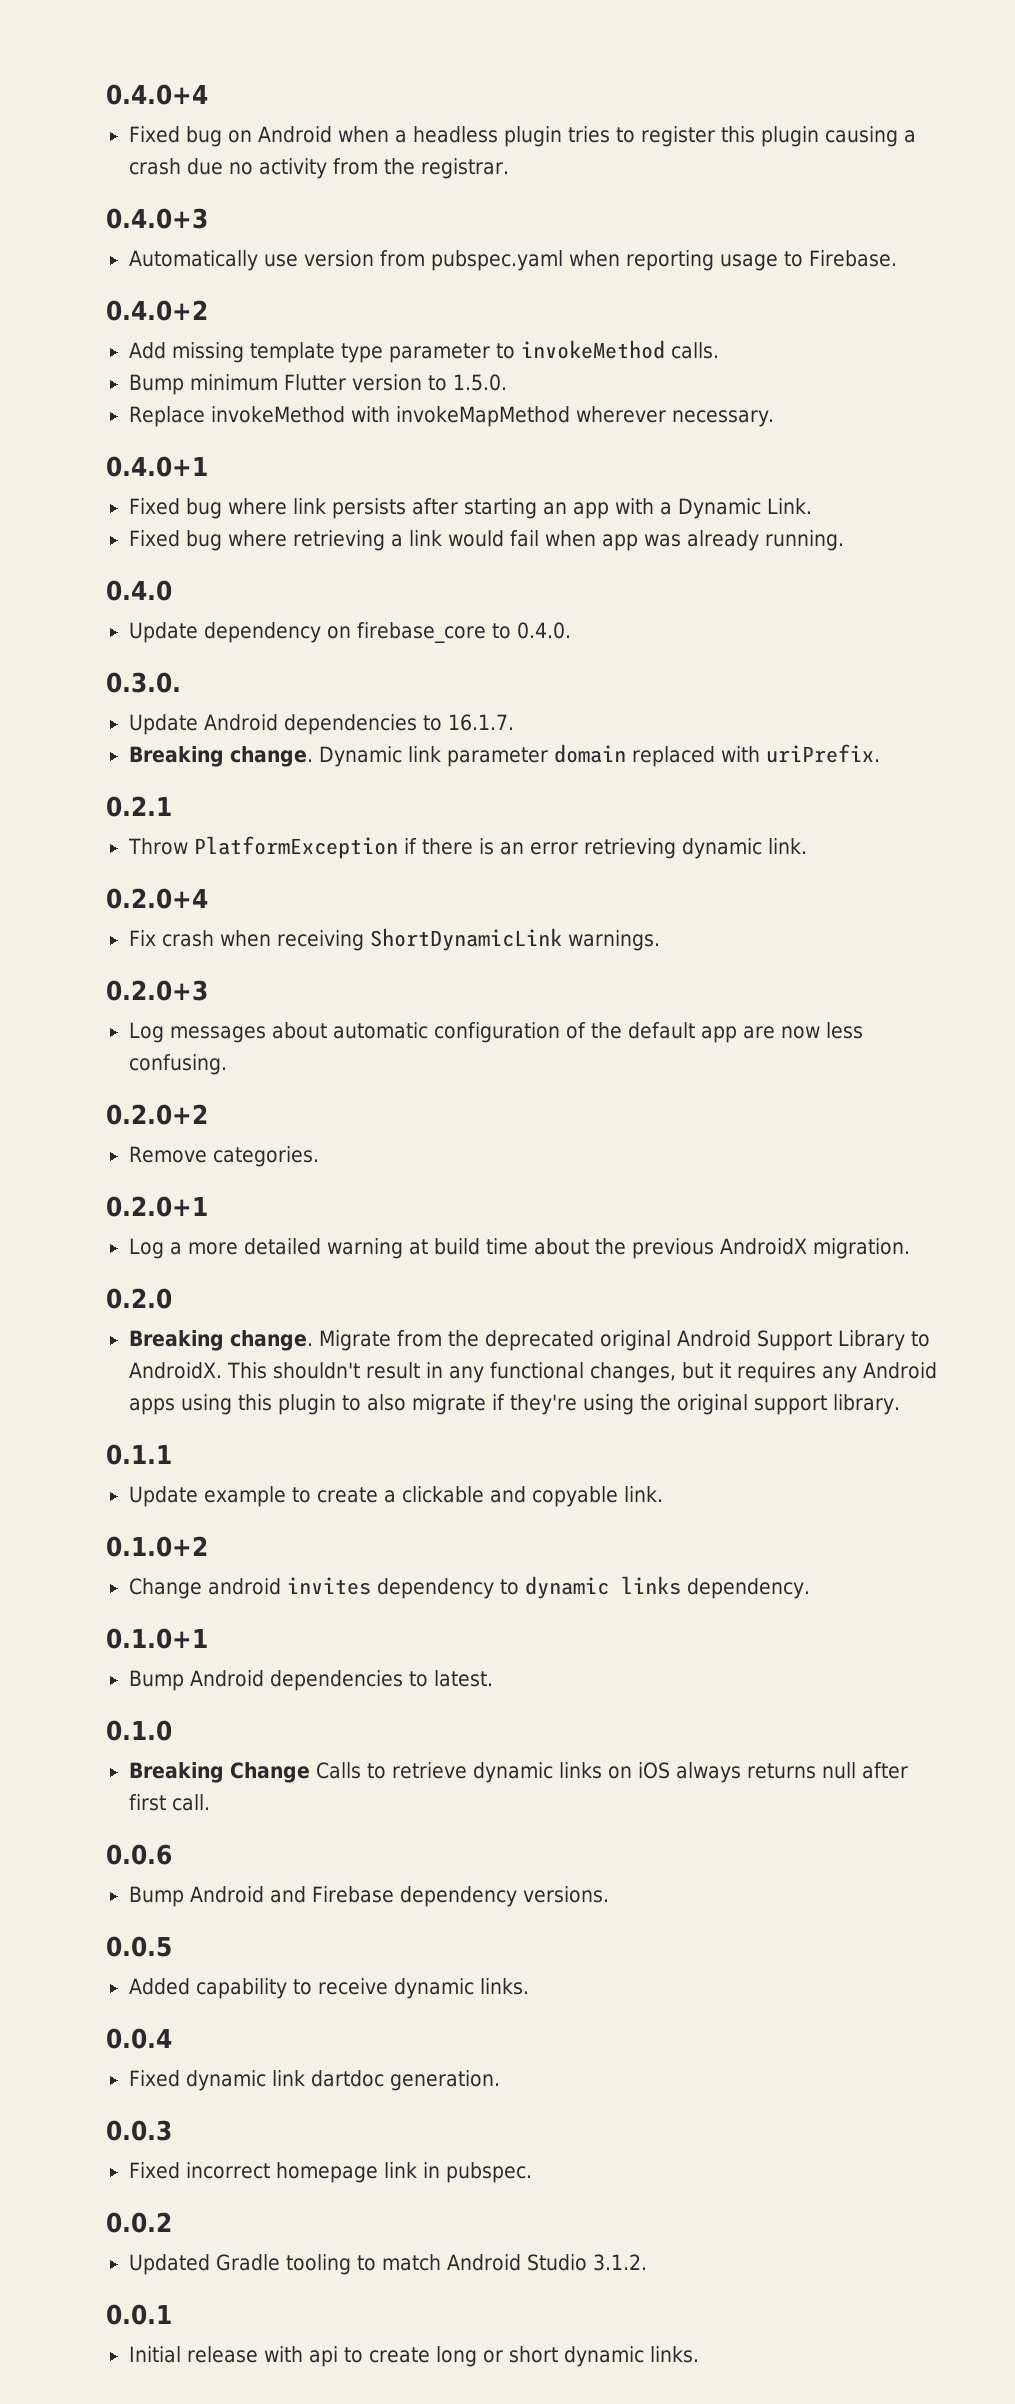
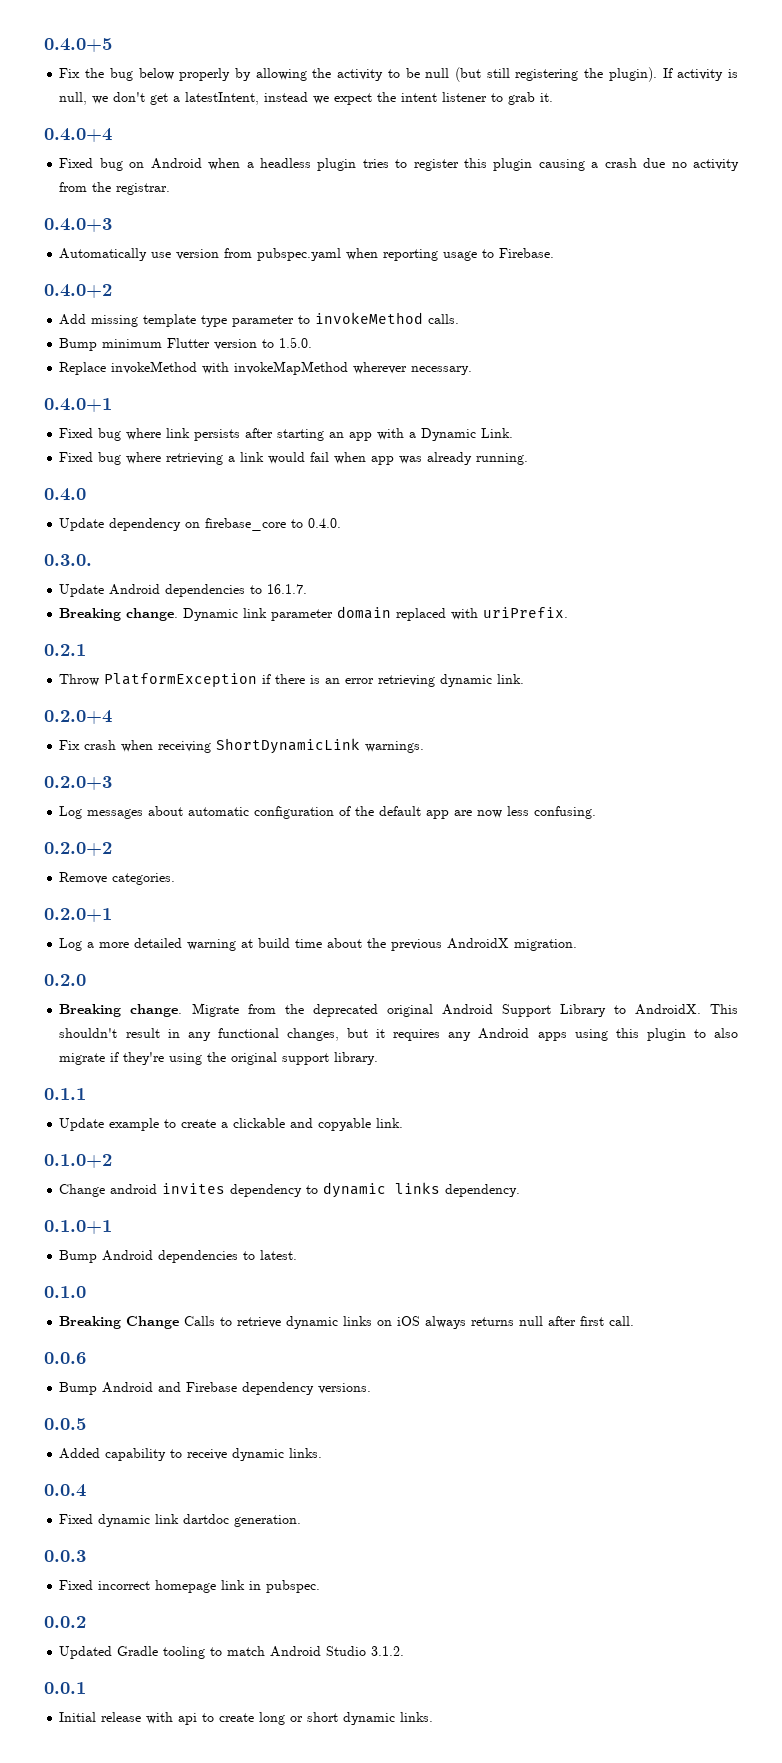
+ 0.4.0+5
+ Fix the bug below properly by allowing the activity to be null (but still registering the plugin). If activity is null, we don't get a latestIntent, instead we expect the intent listener to grab it.

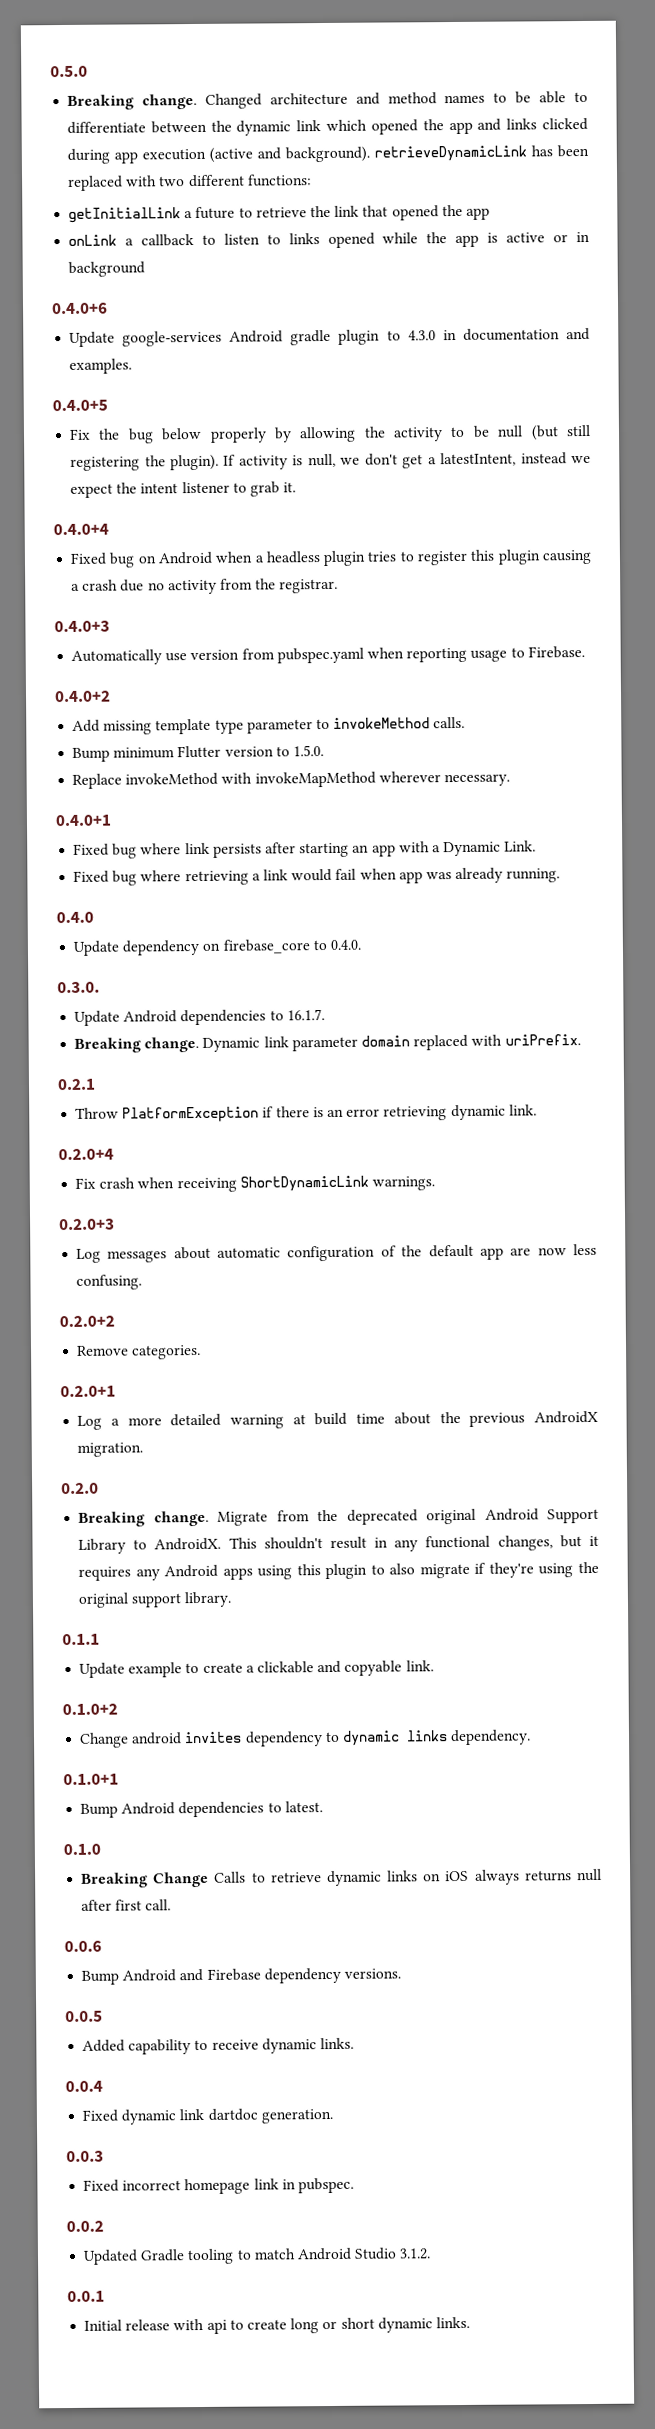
+ 0.5.0
+ Breaking change. Changed architecture and method names to be able to differentiate between the dynamic link which opened the app and links clicked during app execution (active and background). retrieveDynamicLink has been replaced with two different functions:
+ getInitialLink a future to retrieve the link that opened the app
+ onLink a callback to listen to links opened while the app is active or in background
+ 0.4.0+6
+ Update google-services Android gradle plugin to 4.3.0 in documentation and examples.

